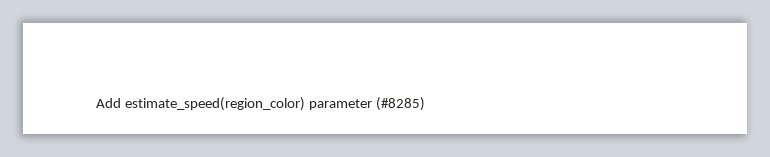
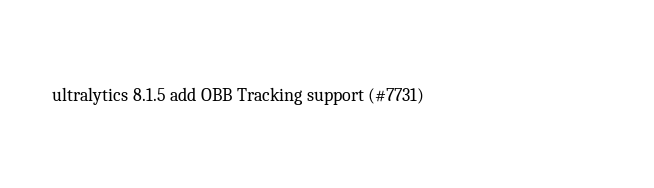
- Add estimate_speed(region_color) parameter (#8285)
+ ultralytics 8.1.5 add OBB Tracking support (#7731)

